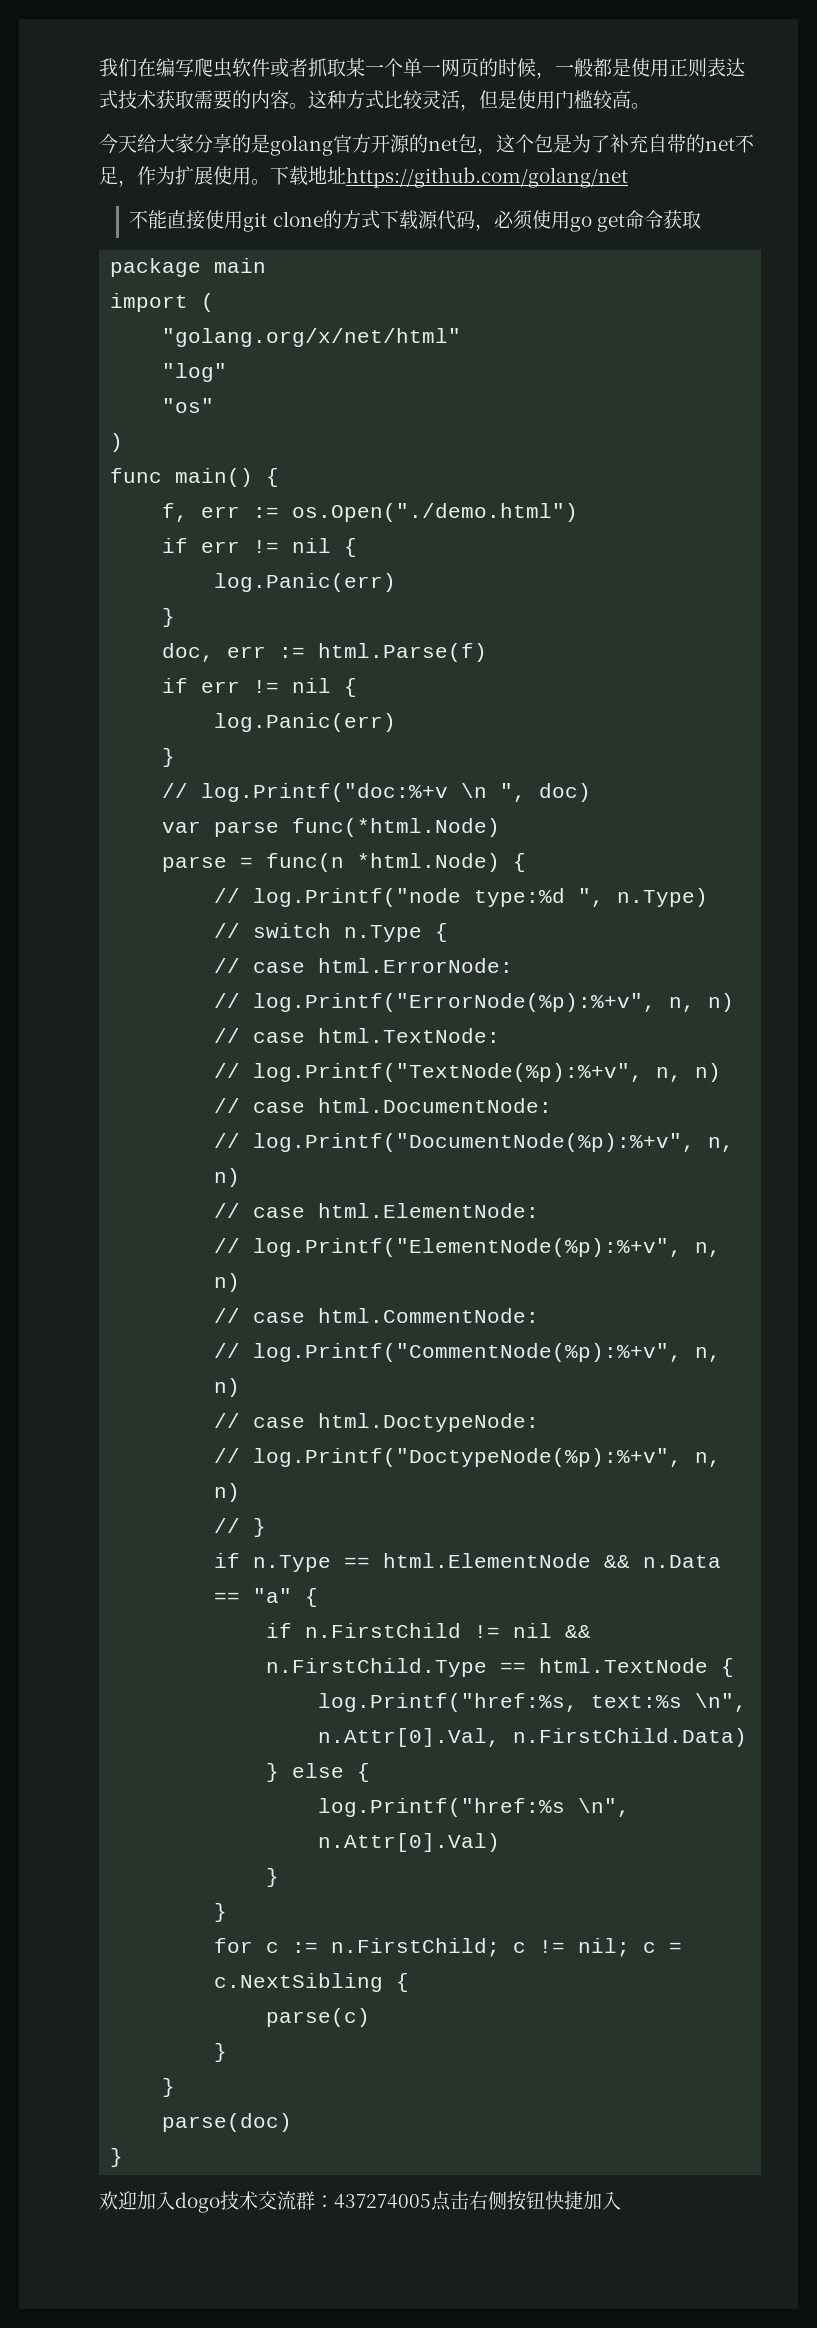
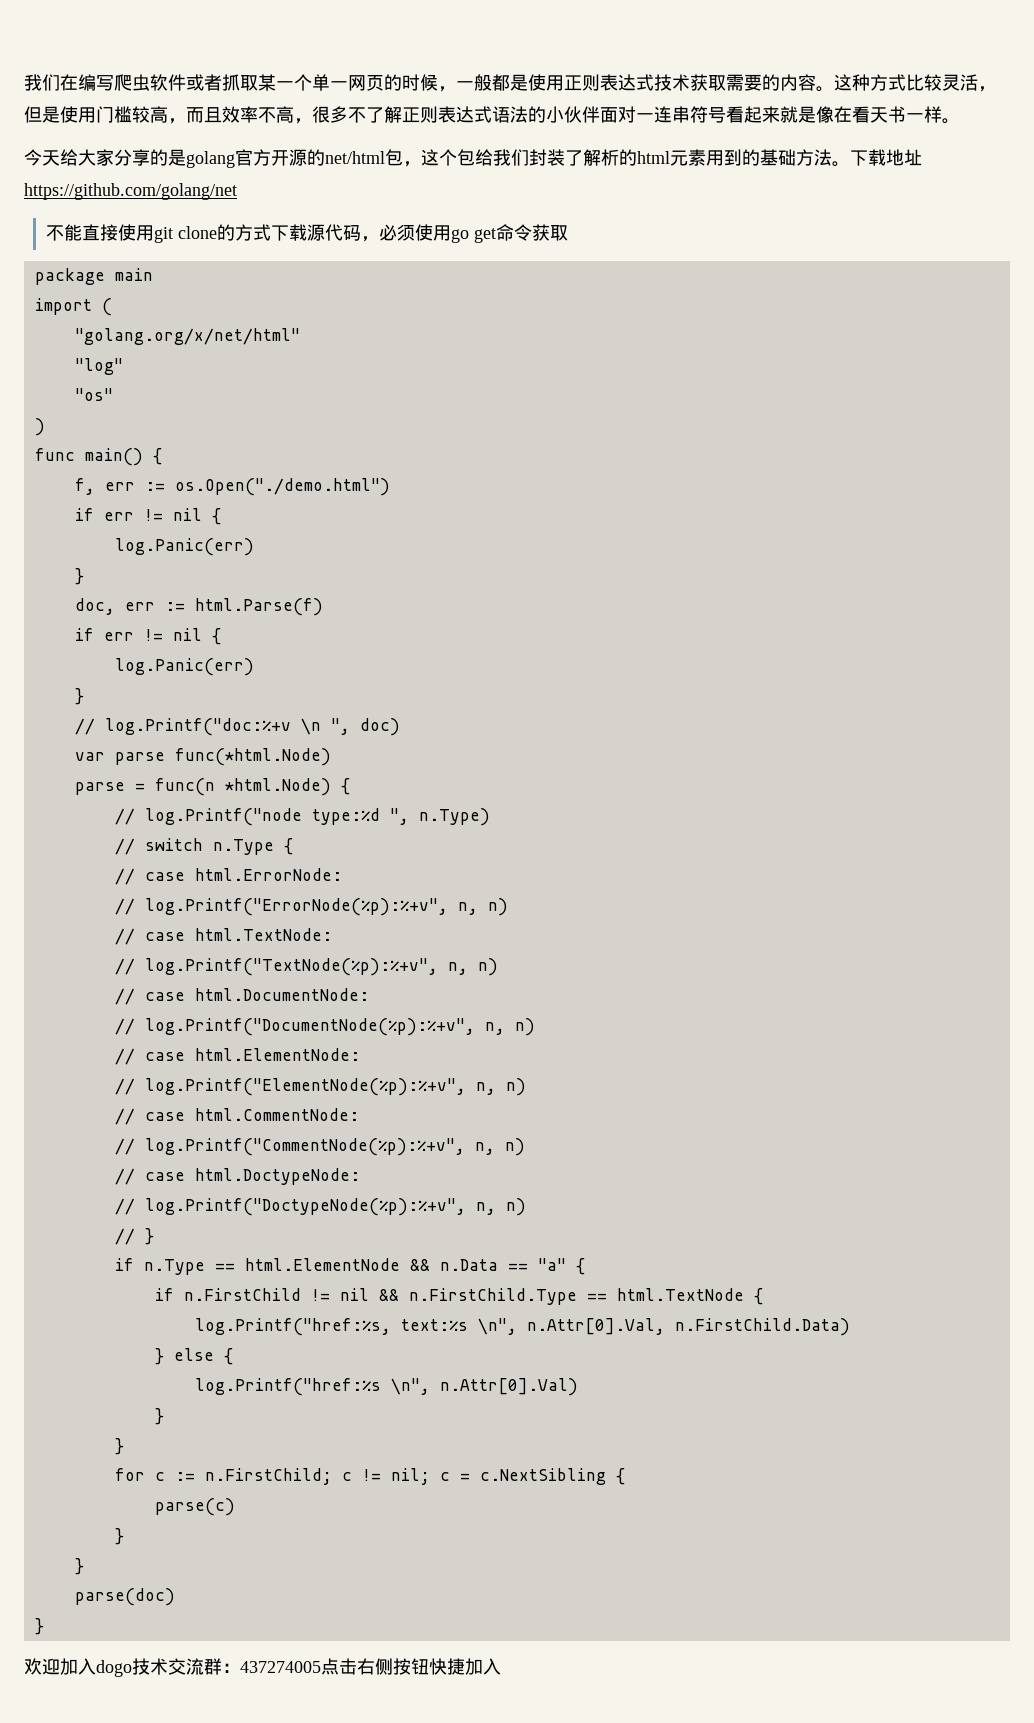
- 这种方式比较灵活，但是使用门槛较高。
+ 这种方式比较灵活，但是使用门槛较高，而且效率不高，很多不了解正则表达式语法的小伙伴面对一连串符号看起来就是像在看天书一样。
- 今天给大家分享的是golang官方开源的net包，这个包是为了补充自带的net不足，作为扩展使用。
+ 今天给大家分享的是golang官方开源的net/html包，这个包给我们封装了解析的html元素用到的基础方法。

